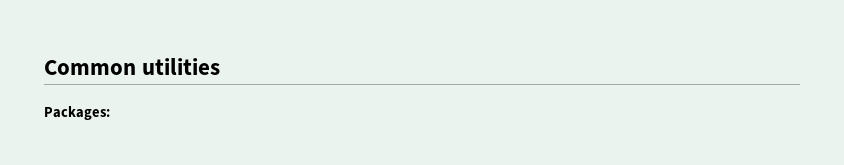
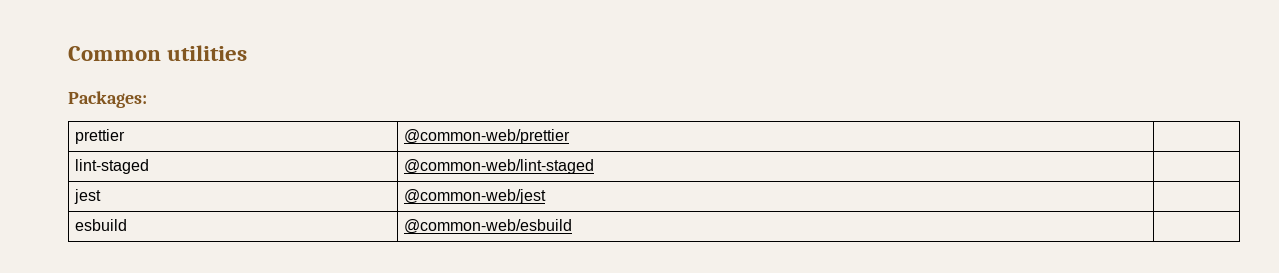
+ prettier | @common-web/prettier |
+ lint-staged | @common-web/lint-staged |
+ jest | @common-web/jest |
+ esbuild | @common-web/esbuild |

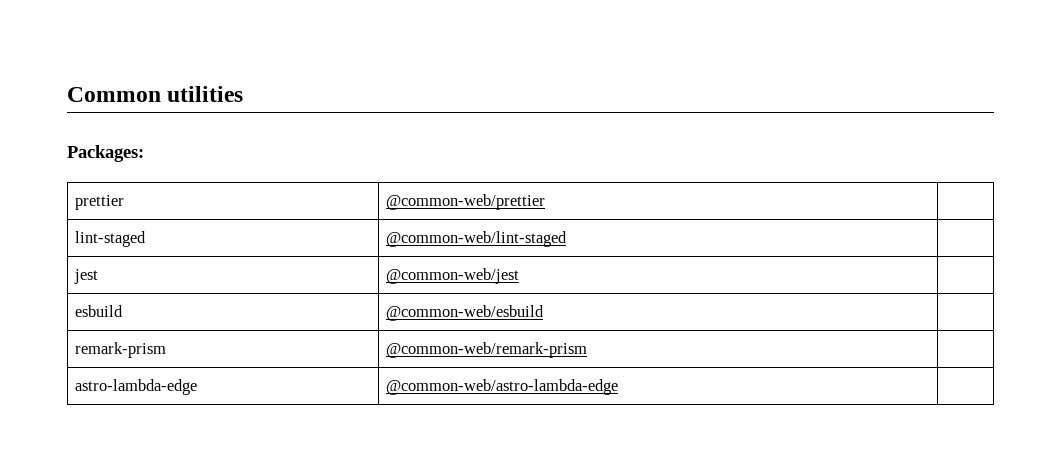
+ remark-prism | @common-web/remark-prism |
+ astro-lambda-edge | @common-web/astro-lambda-edge |

